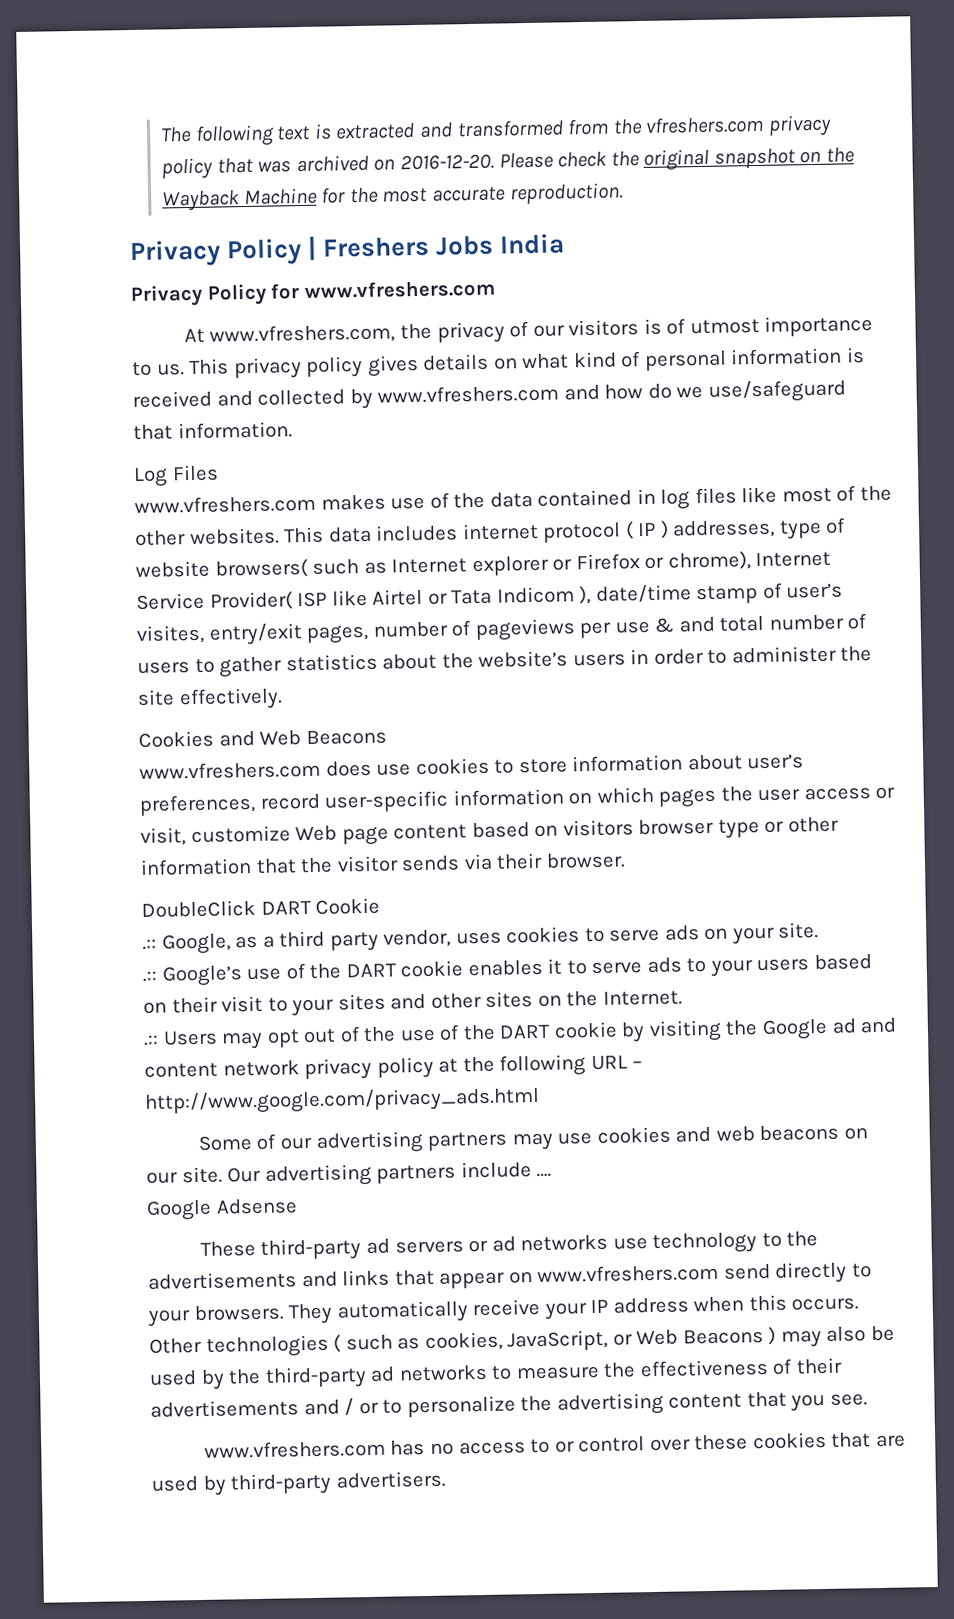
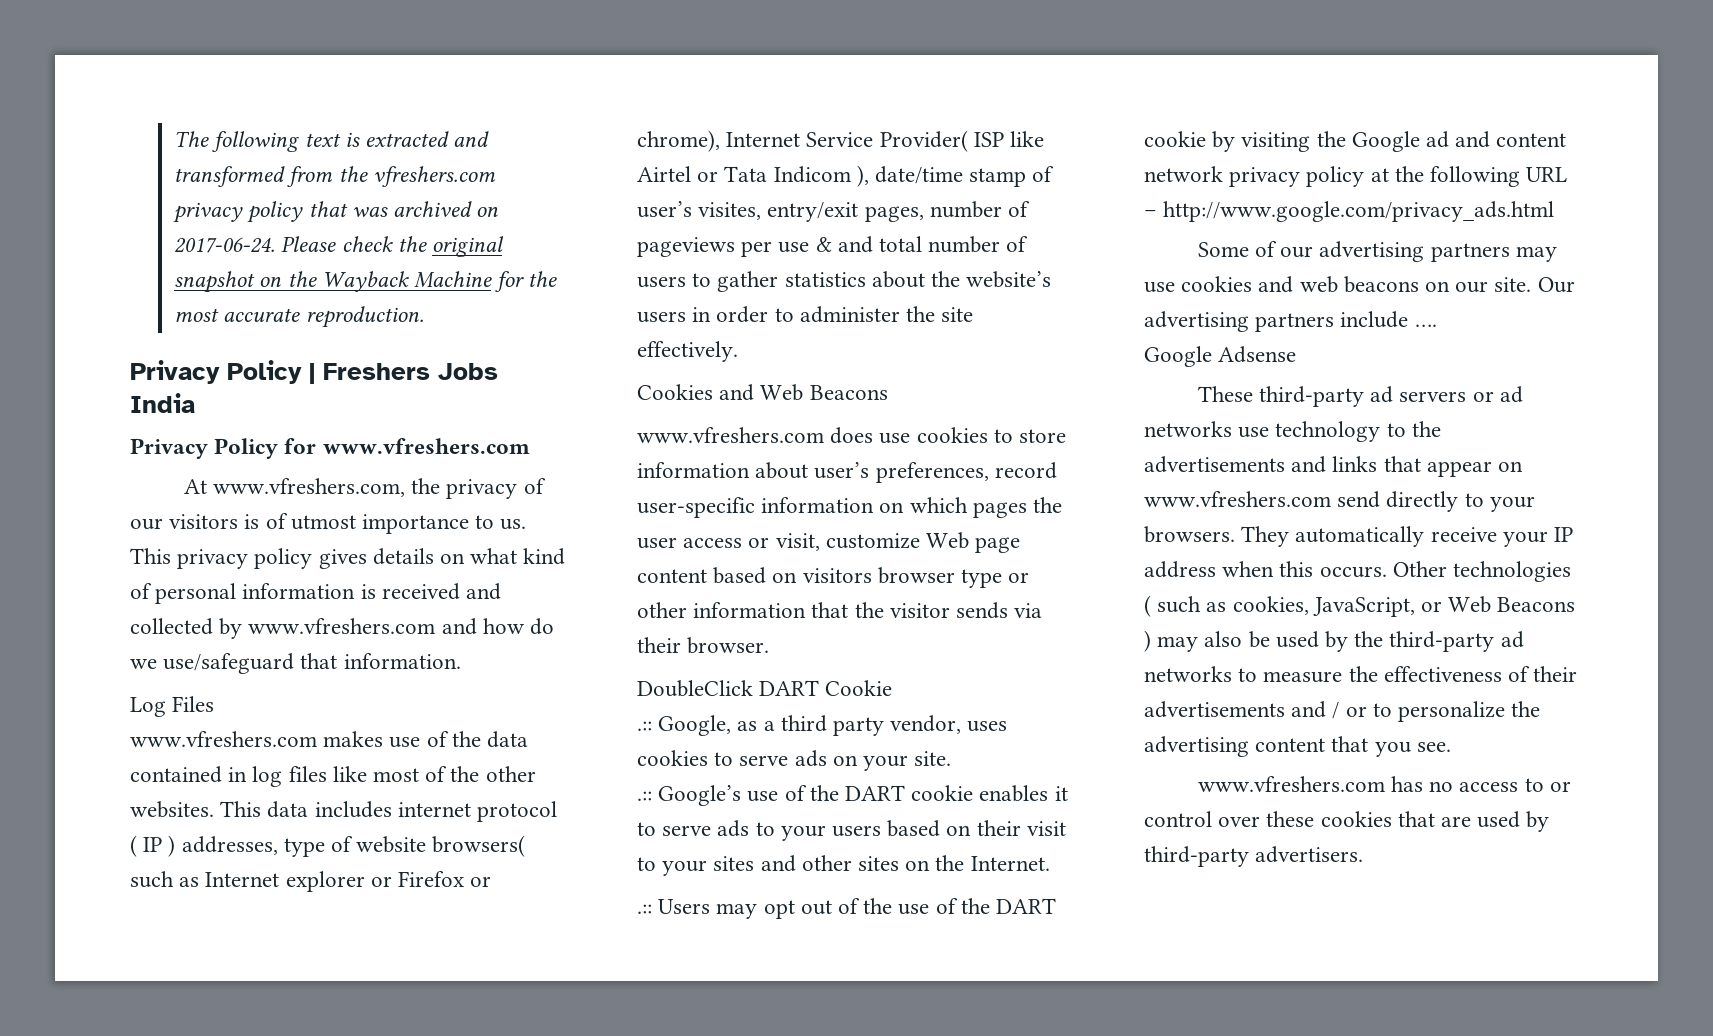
- The following text is extracted and transformed from the vfreshers.com privacy policy that was archived on 2016-12-20.
+ The following text is extracted and transformed from the vfreshers.com privacy policy that was archived on 2017-06-24.

